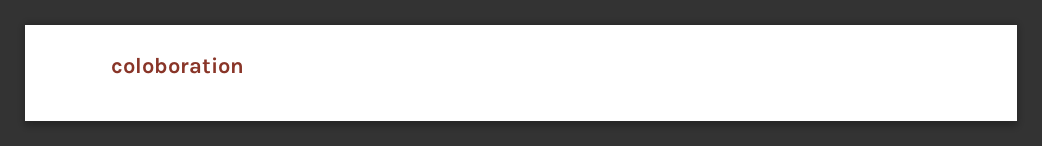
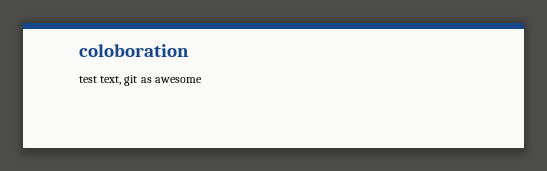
+ test text, git as awesome

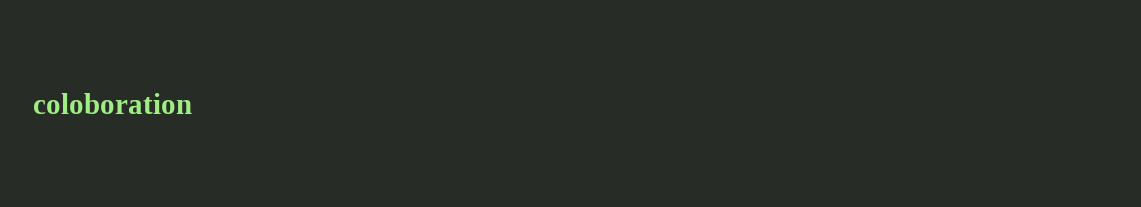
- test text, git as awesome

